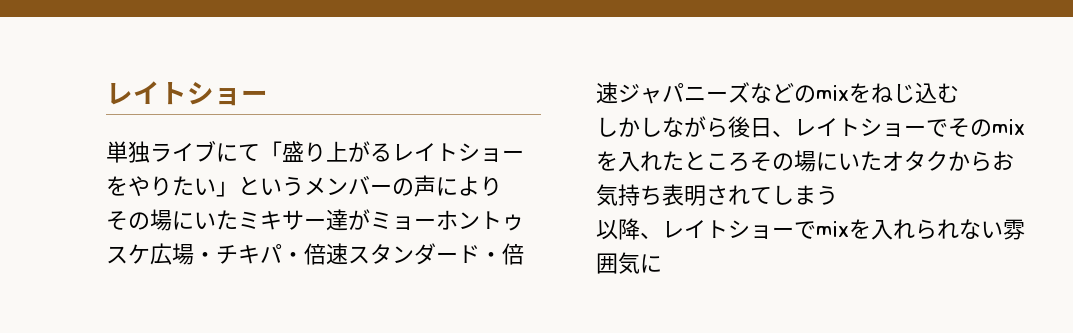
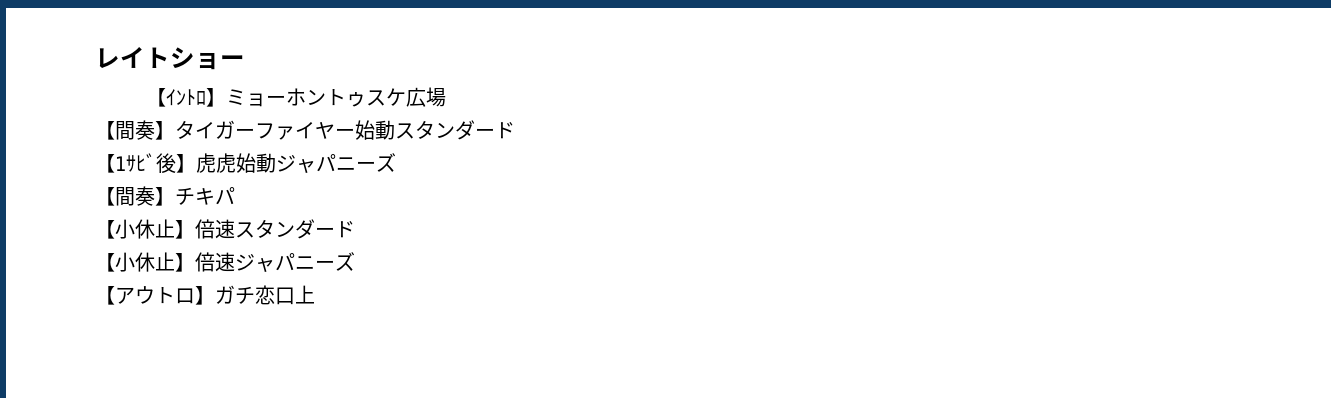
- 単独ライブにて「盛り上がるレイトショーをやりたい」というメンバーの声により
- その場にいたミキサー達がミョーホントゥスケ広場・チキパ・倍速スタンダード・倍速ジャパニーズなどのmixをねじ込む
- しかしながら後日、レイトショーでそのmixを入れたところその場にいたオタクからお気持ち表明されてしまう
- 以降、レイトショーでmixを入れられない雰囲気に
+ 【ｲﾝﾄﾛ】ミョーホントゥスケ広場
+ 【間奏】タイガーファイヤー始動スタンダード
+ 【1ｻﾋﾞ後】虎虎始動ジャパニーズ
+ 【間奏】チキパ
+ 【小休止】倍速スタンダード
+ 【小休止】倍速ジャパニーズ
+ 【アウトロ】ガチ恋口上

